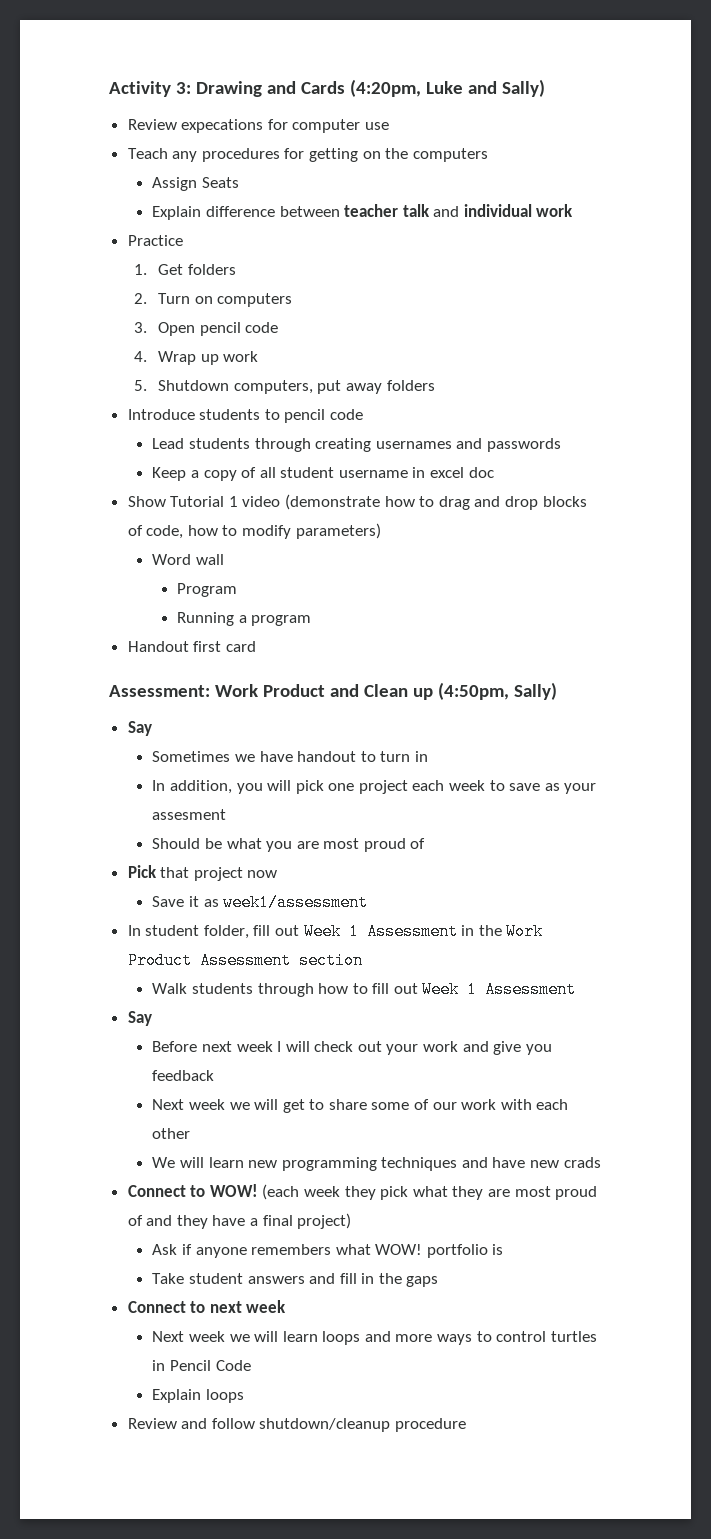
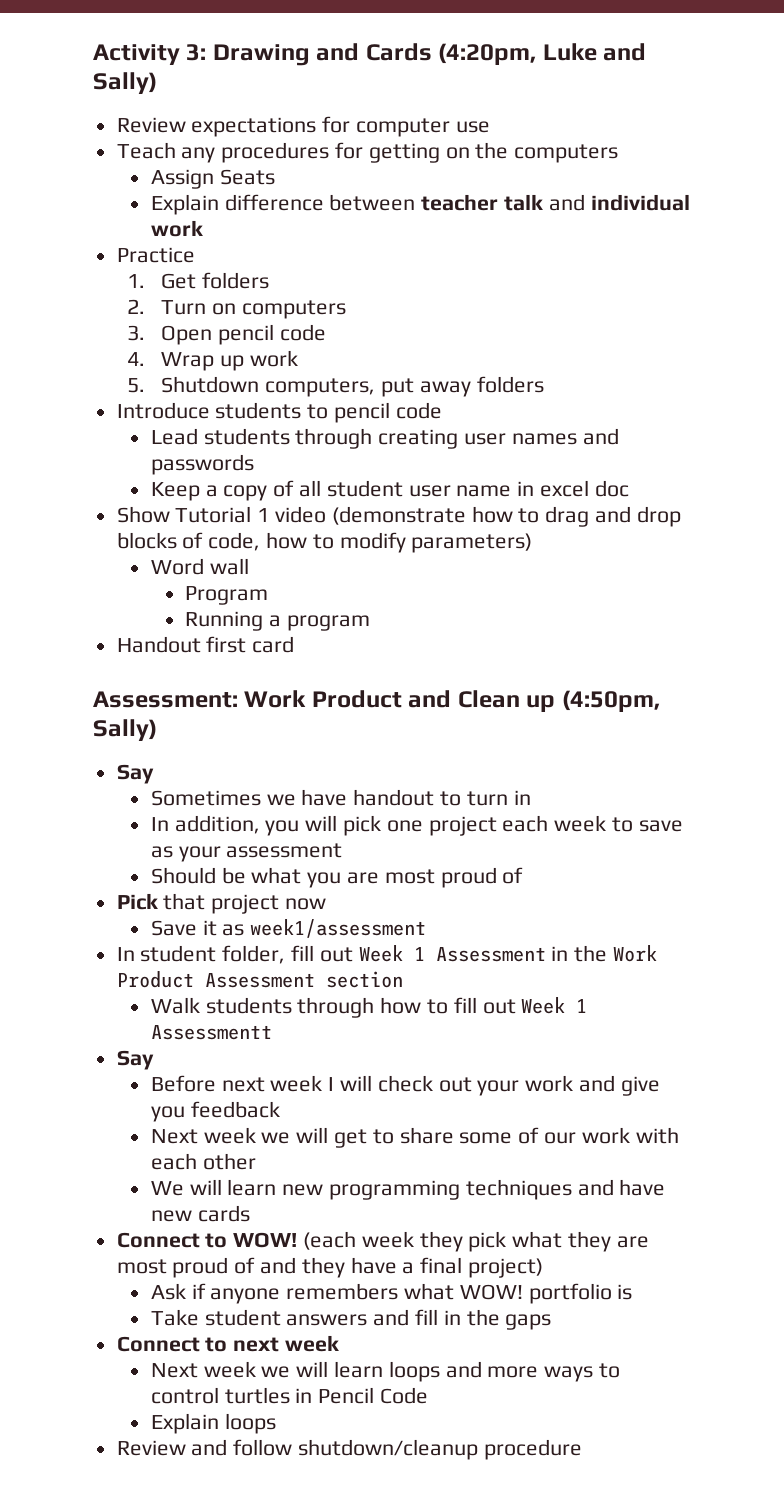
- Review expecations for computer use
+ Review expectations for computer use
- Lead students through creating usernames and passwords
+ Lead students through creating user names and passwords
- Keep a copy of all student username in excel doc
+ Keep a copy of all student user name in excel doc
- In addition, you will pick one project each week to save as your assesment
+ In addition, you will pick one project each week to save as your assessment
- Walk students through how to fill out Week 1 Assessment
+ Walk students through how to fill out Week 1 Assessmentt
- We will learn new programming techniques and have new crads
+ We will learn new programming techniques and have new cards

